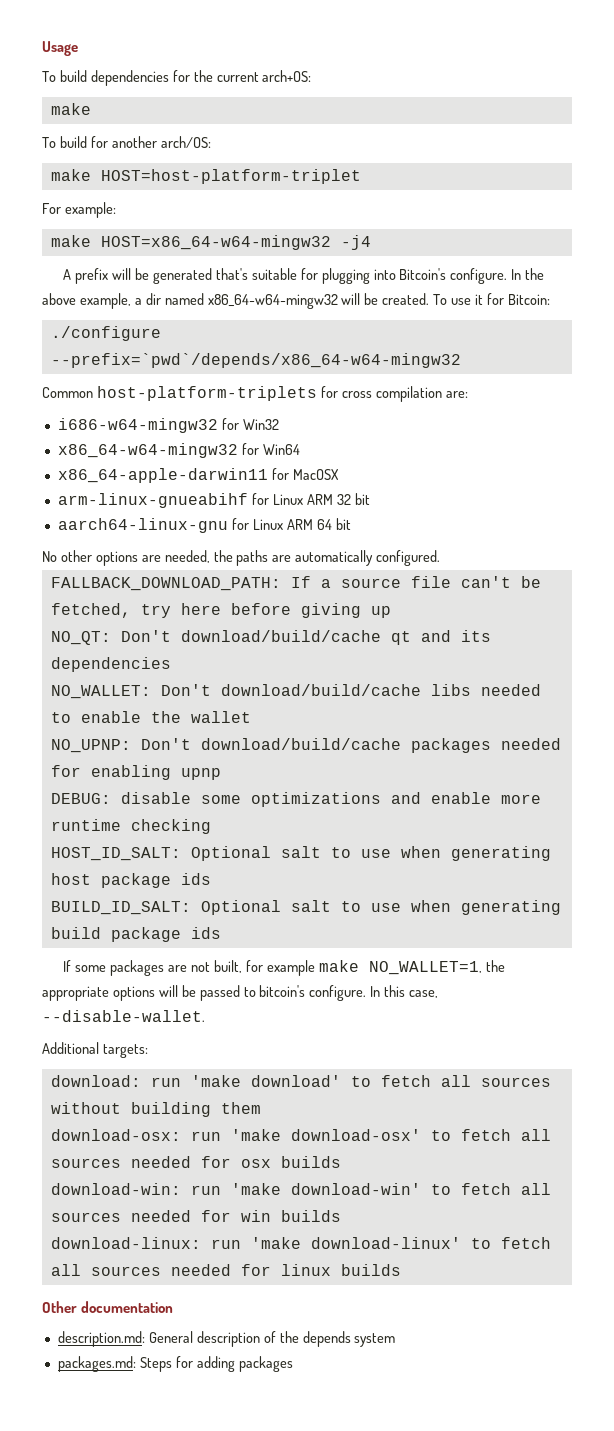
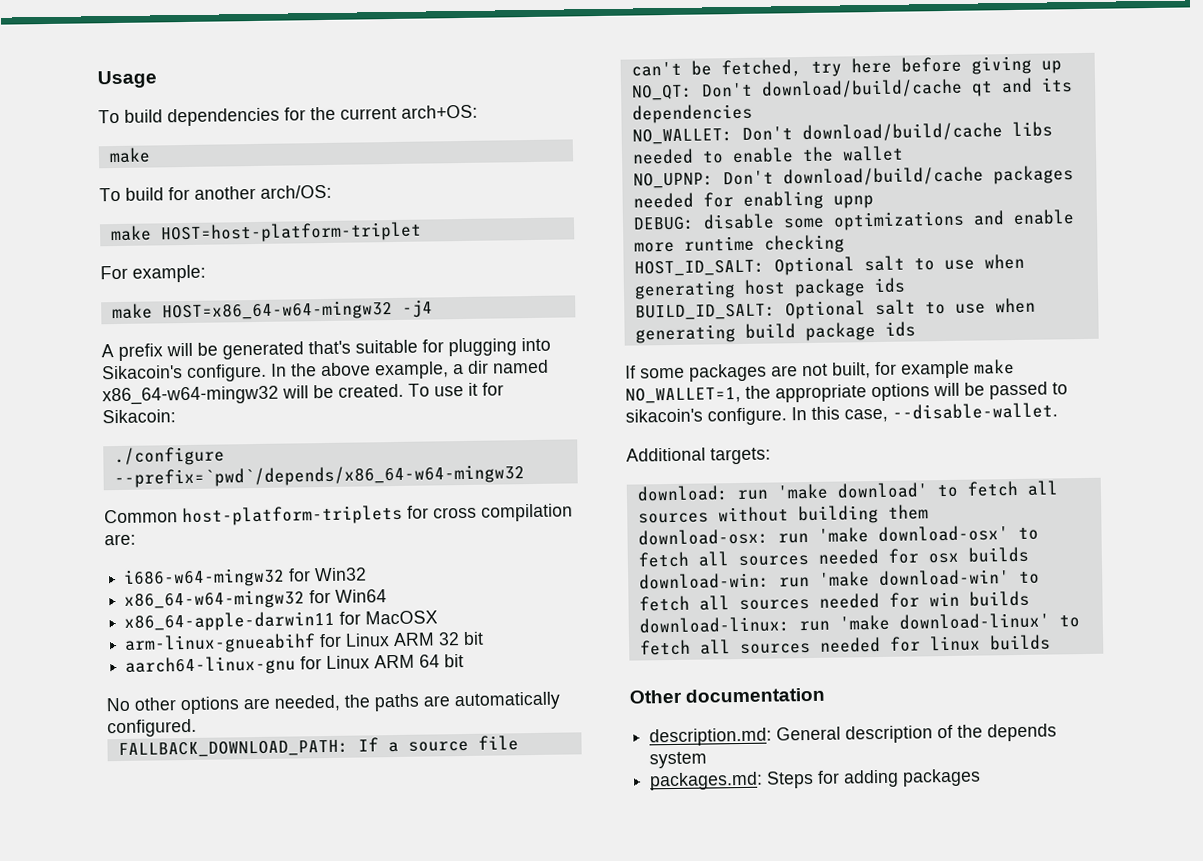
- A prefix will be generated that's suitable for plugging into Bitcoin's configure.
+ A prefix will be generated that's suitable for plugging into Sikacoin's configure.
- To use it for Bitcoin:
+ To use it for Sikacoin:
- If some packages are not built, for example make NO_WALLET=1, the appropriate options will be passed to bitcoin's configure.
+ If some packages are not built, for example make NO_WALLET=1, the appropriate options will be passed to sikacoin's configure.

